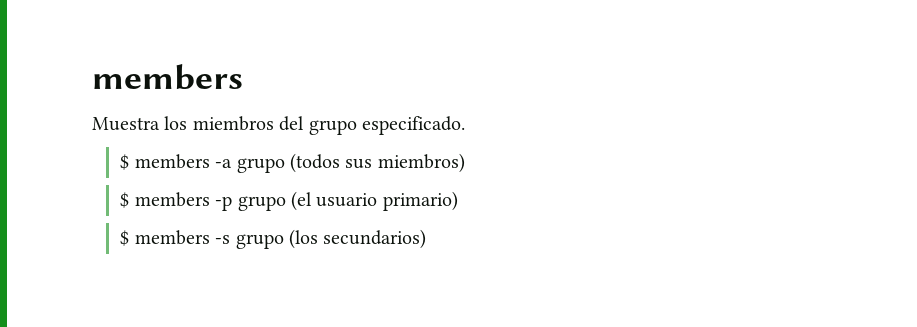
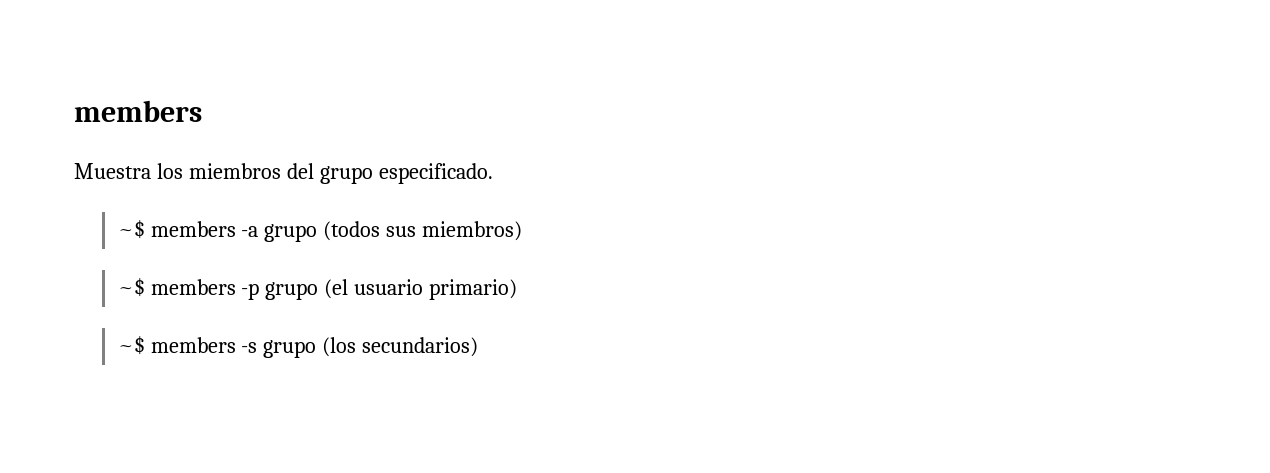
- $ members -a grupo (todos sus miembros)
+ ~$ members -a grupo (todos sus miembros)
- $ members -p grupo (el usuario primario)
+ ~$ members -p grupo (el usuario primario)
- $ members -s grupo (los secundarios)
+ ~$ members -s grupo (los secundarios)

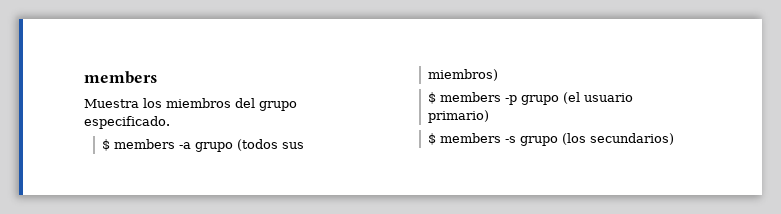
- ~$ members -a grupo (todos sus miembros)
+ $ members -a grupo (todos sus miembros)
- ~$ members -p grupo (el usuario primario)
+ $ members -p grupo (el usuario primario)
- ~$ members -s grupo (los secundarios)
+ $ members -s grupo (los secundarios)

